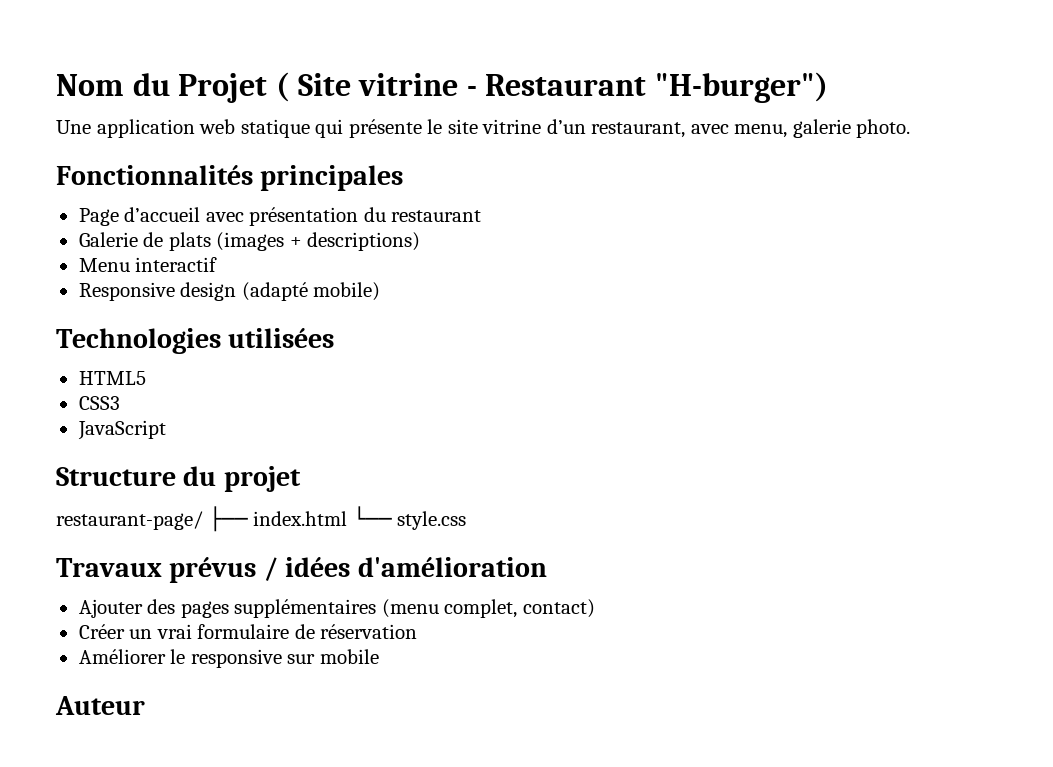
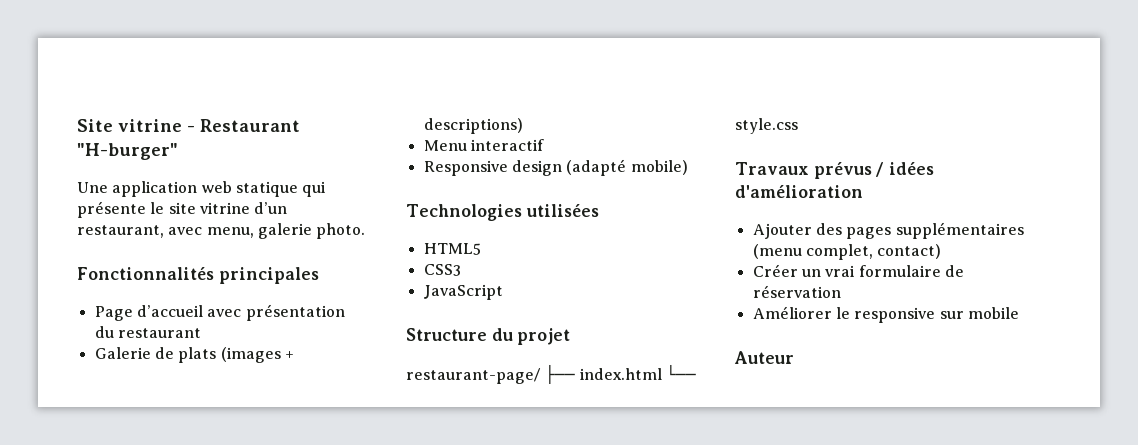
- Nom du Projet ( Site vitrine - Restaurant "H-burger")
+ Site vitrine - Restaurant "H-burger"

